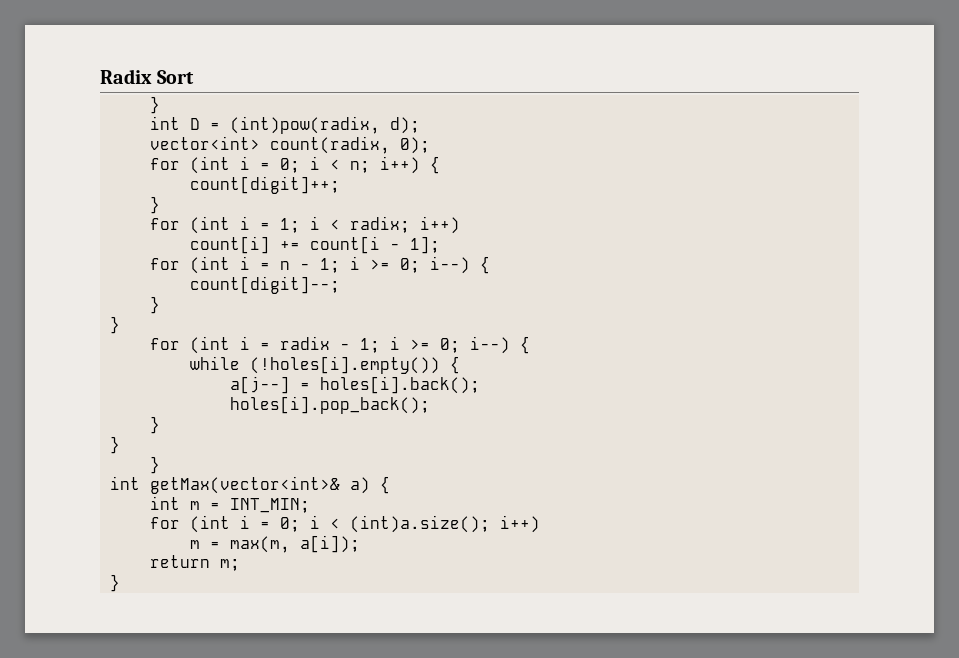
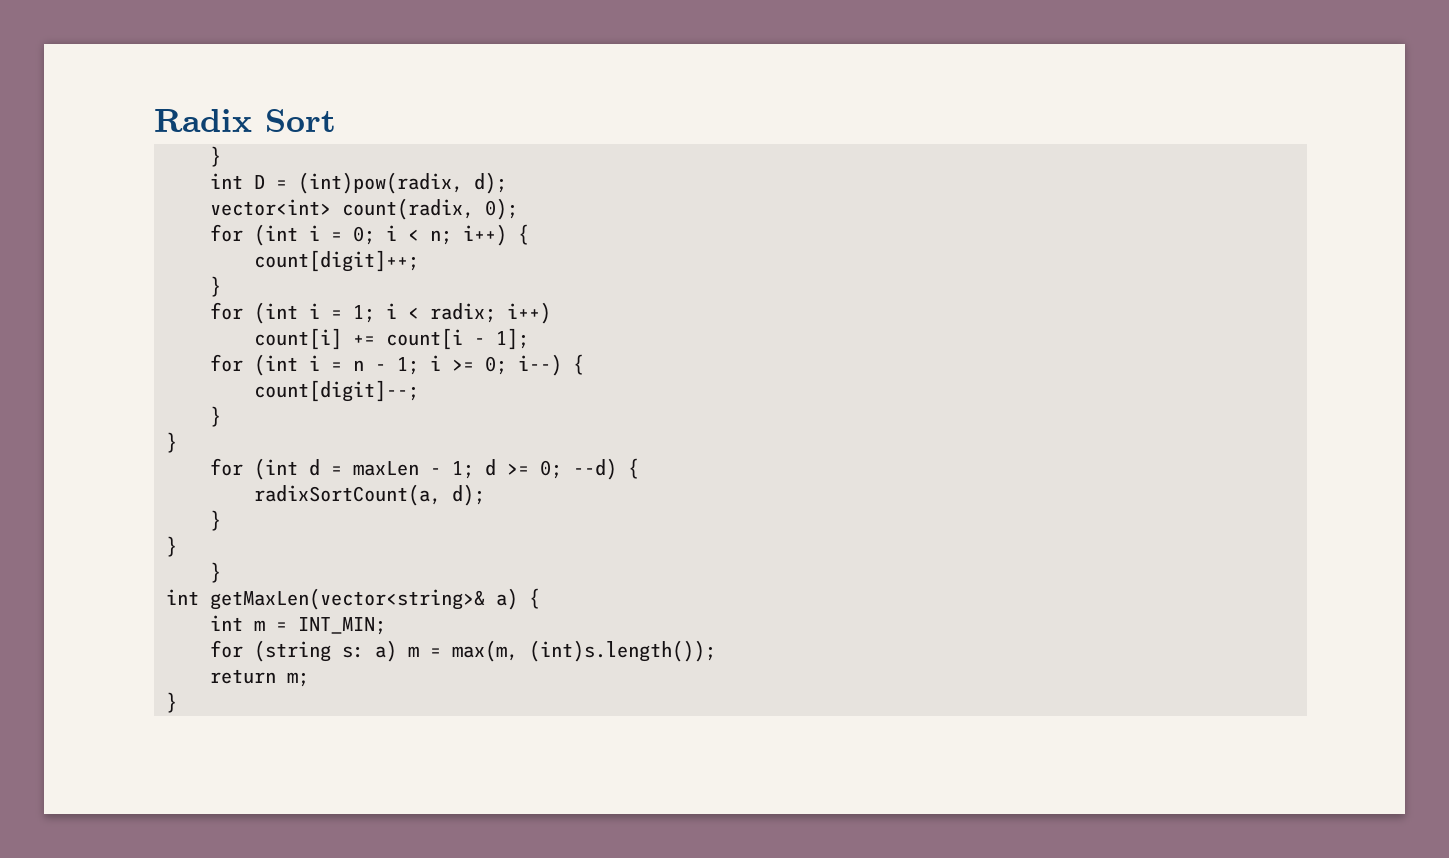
- for (int i = radix - 1; i >= 0; i--) {
- while (!holes[i].empty()) {
- a[j--] = holes[i].back();
- holes[i].pop_back();
+ for (int d = maxLen - 1; d >= 0; --d) {
+ radixSortCount(a, d);
- int getMax(vector<int>& a) {
+ int getMaxLen(vector<string>& a) {
- for (int i = 0; i < (int)a.size(); i++)
- m = max(m, a[i]);
+ for (string s: a) m = max(m, (int)s.length());

